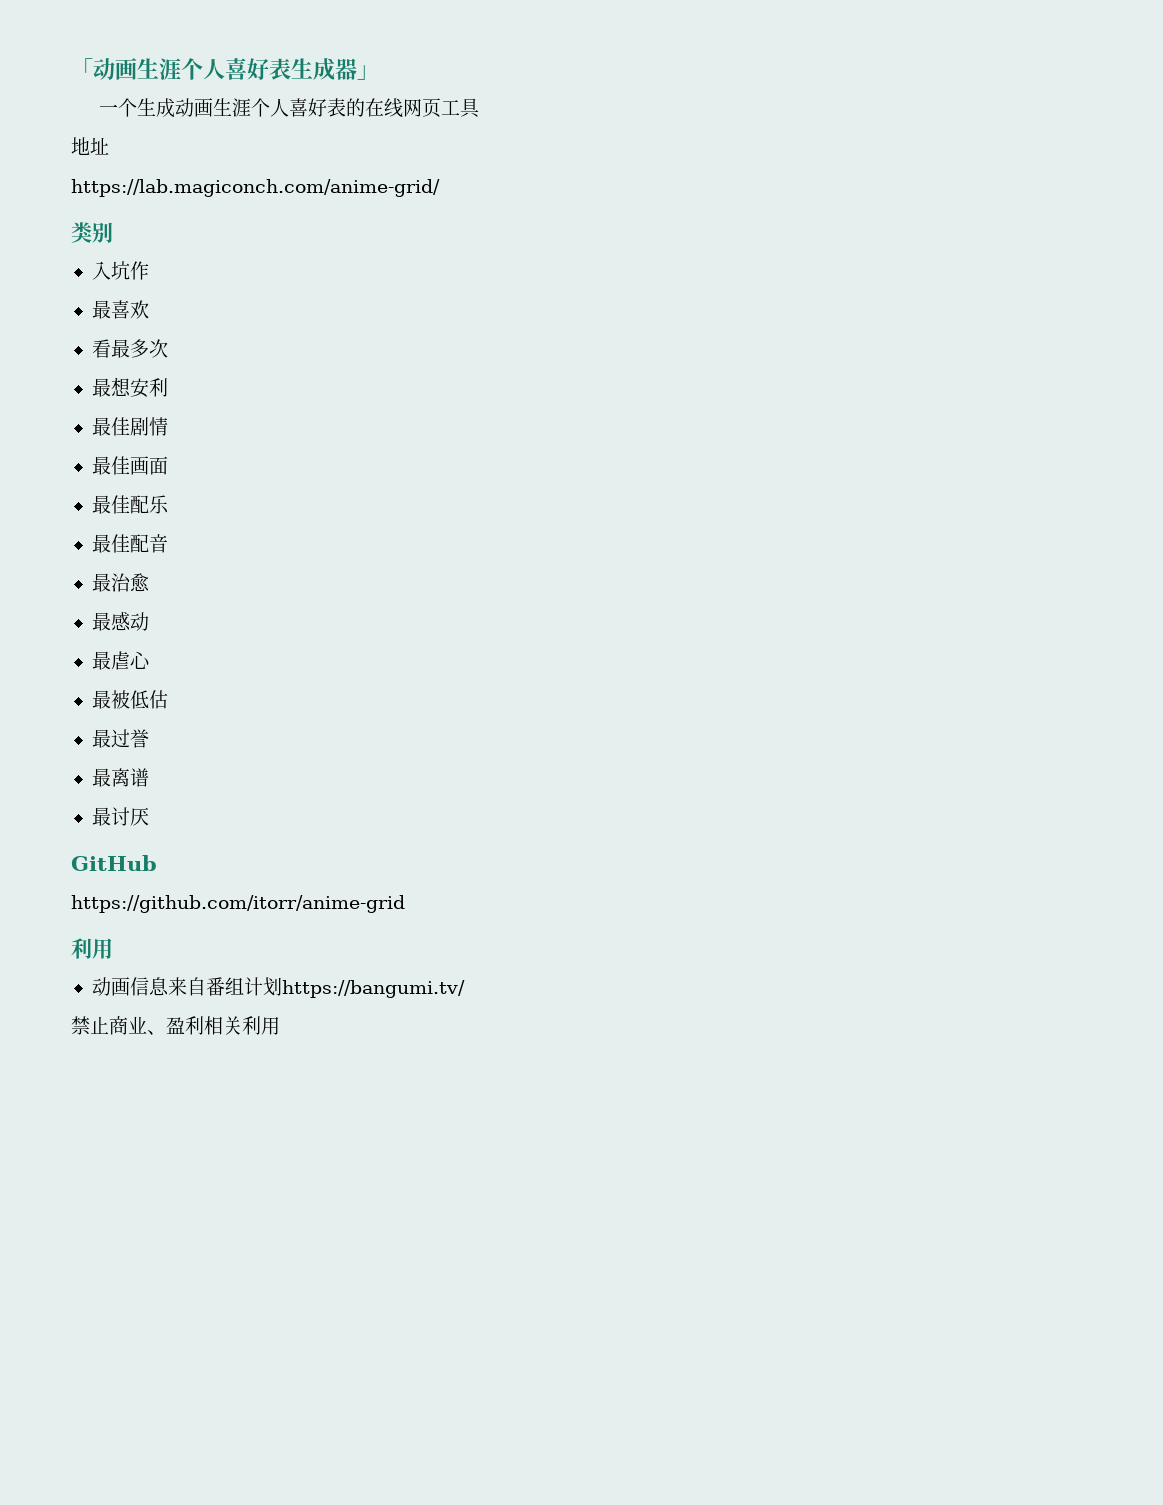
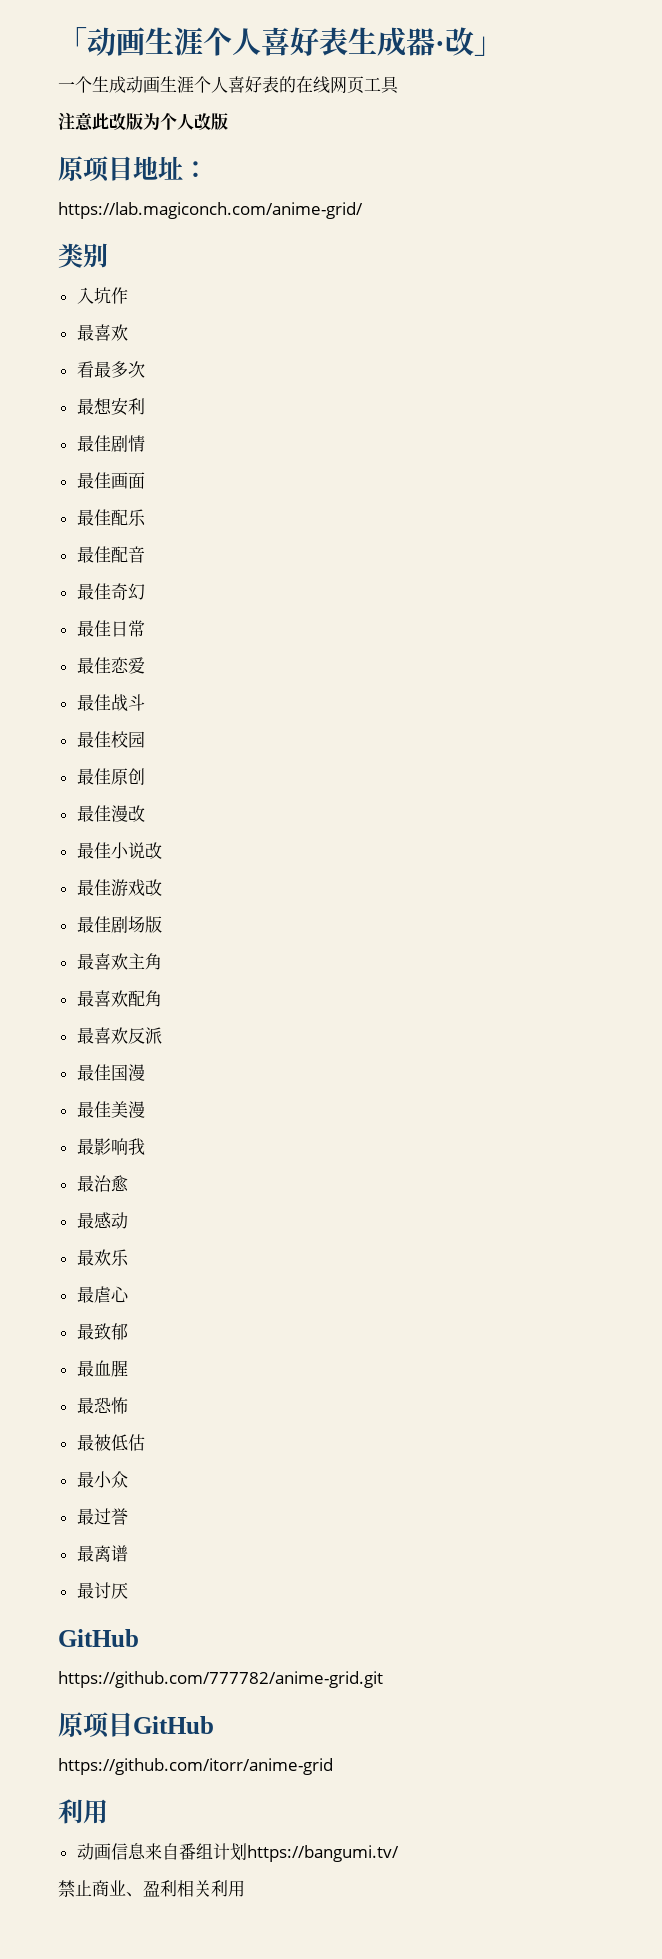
- 「动画生涯个人喜好表生成器」
+ 「动画生涯个人喜好表生成器·改」
- 地址
+ 注意此改版为个人改版
+ 原项目地址：
+ 最佳奇幻
+ 最佳日常
+ 最佳恋爱
+ 最佳战斗
+ 最佳校园
+ 最佳原创
+ 最佳漫改
+ 最佳小说改
+ 最佳游戏改
+ 最佳剧场版
+ 最喜欢主角
+ 最喜欢配角
+ 最喜欢反派
+ 最佳国漫
+ 最佳美漫
+ 最影响我
+ 最欢乐
+ 最致郁
+ 最血腥
+ 最恐怖
+ 最小众
+ https://github.com/777782/anime-grid.git
+ 原项目GitHub

